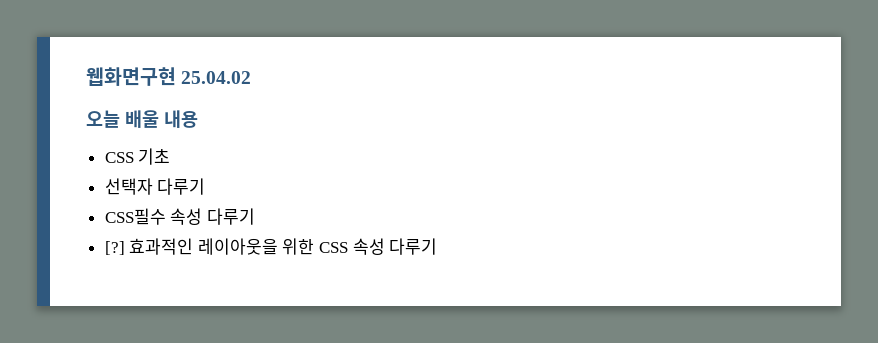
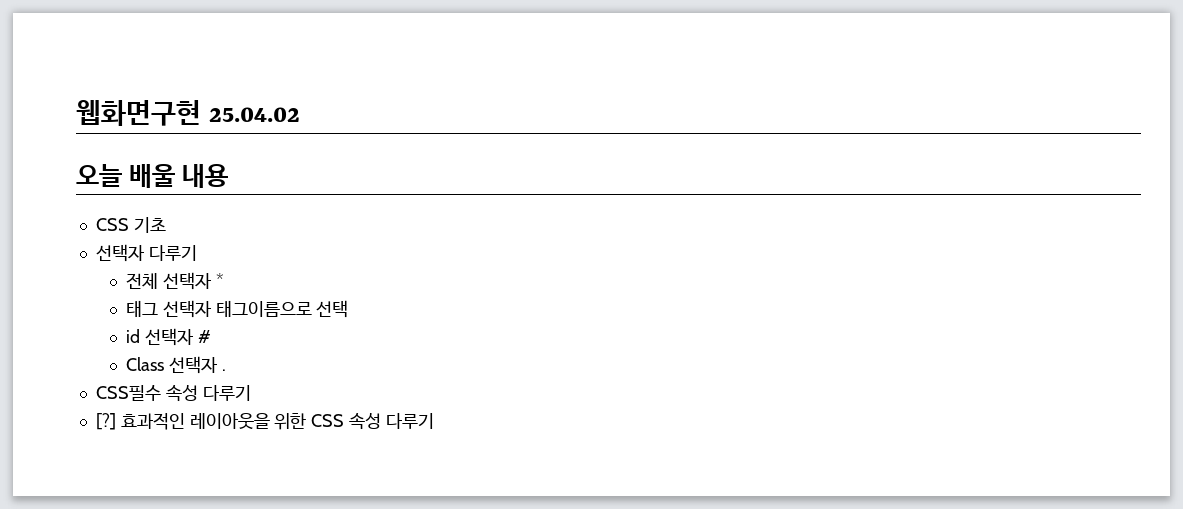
+ 전체 선택자 *
+ 태그 선택자 태그이름으로 선택
+ id 선택자 #
+ Class 선택자 .

